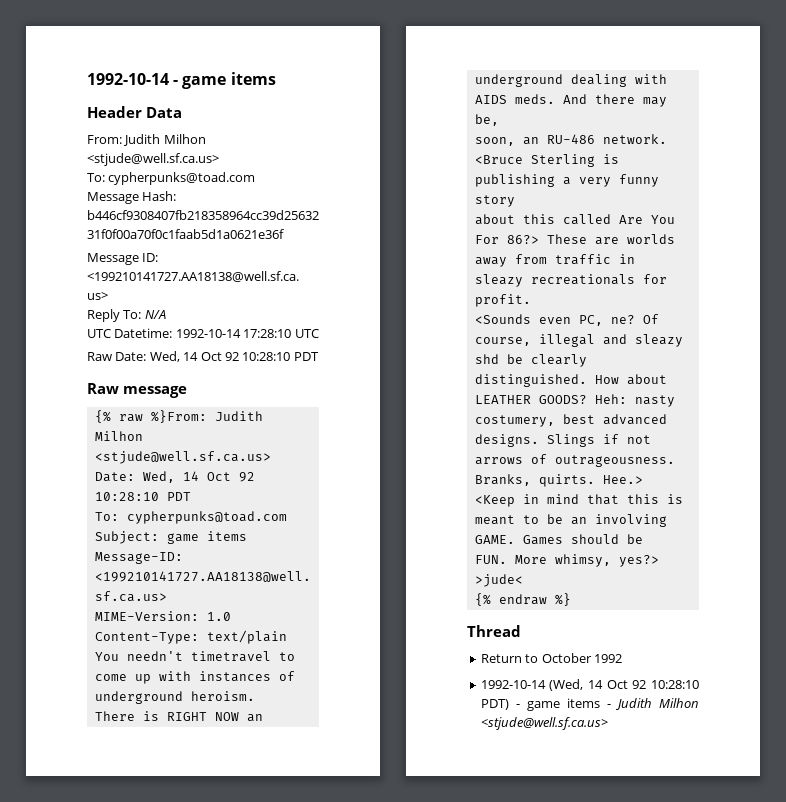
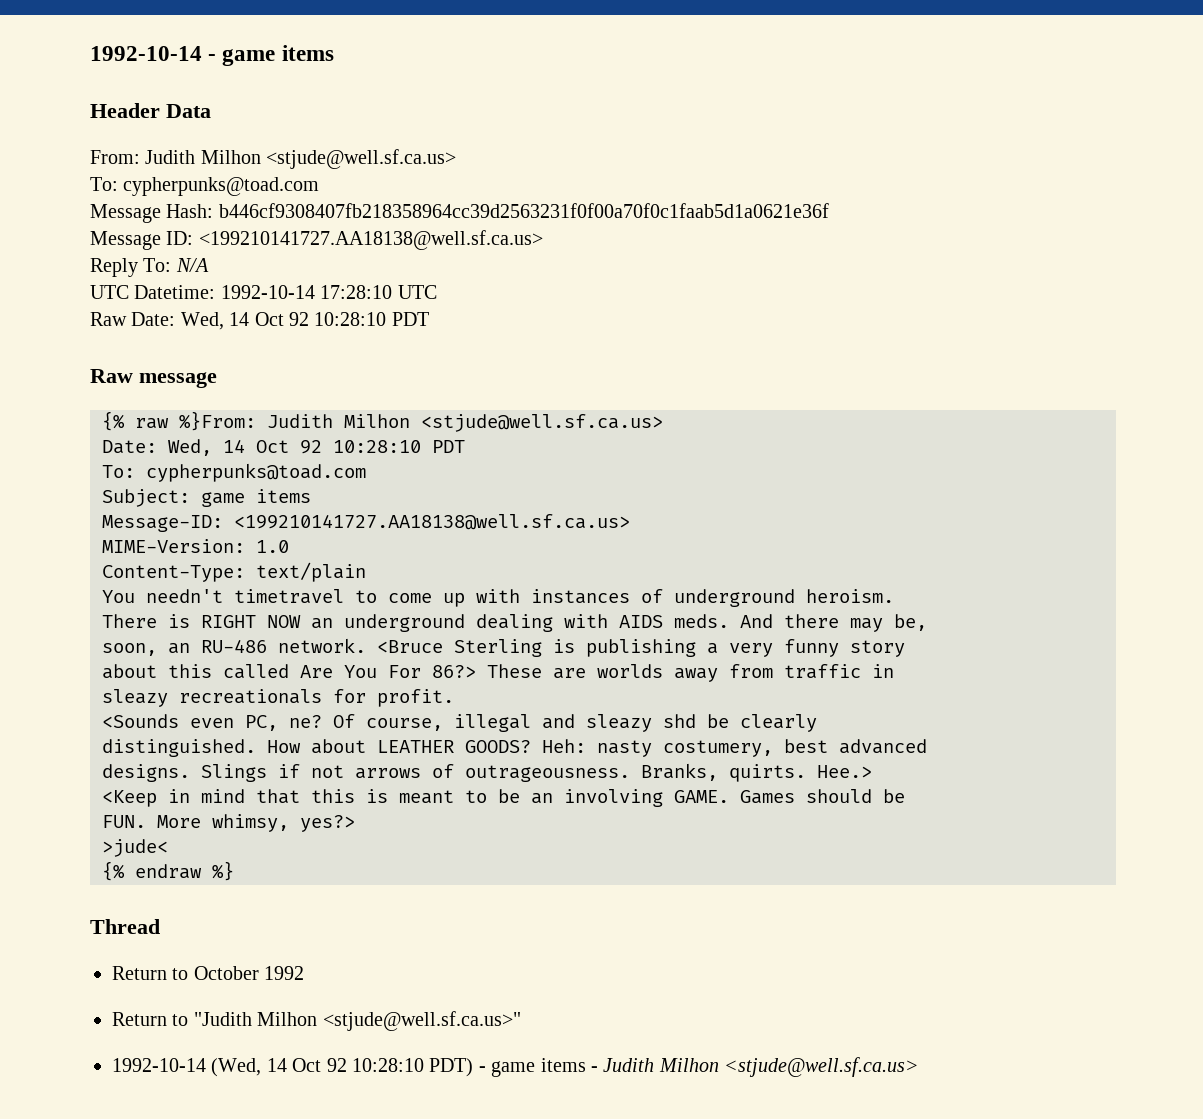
+ Return to "Judith Milhon <stjude@well.sf.ca.us>"

